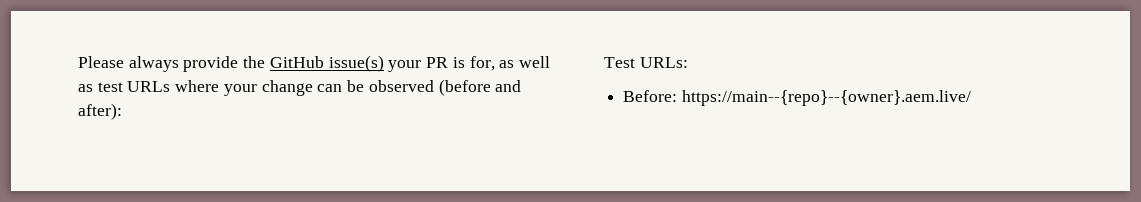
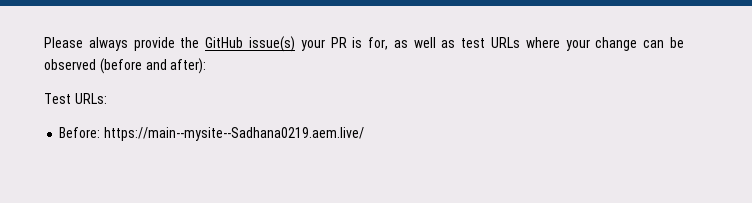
- Before: https://main--{repo}--{owner}.aem.live/
+ Before: https://main--mysite--Sadhana0219.aem.live/

